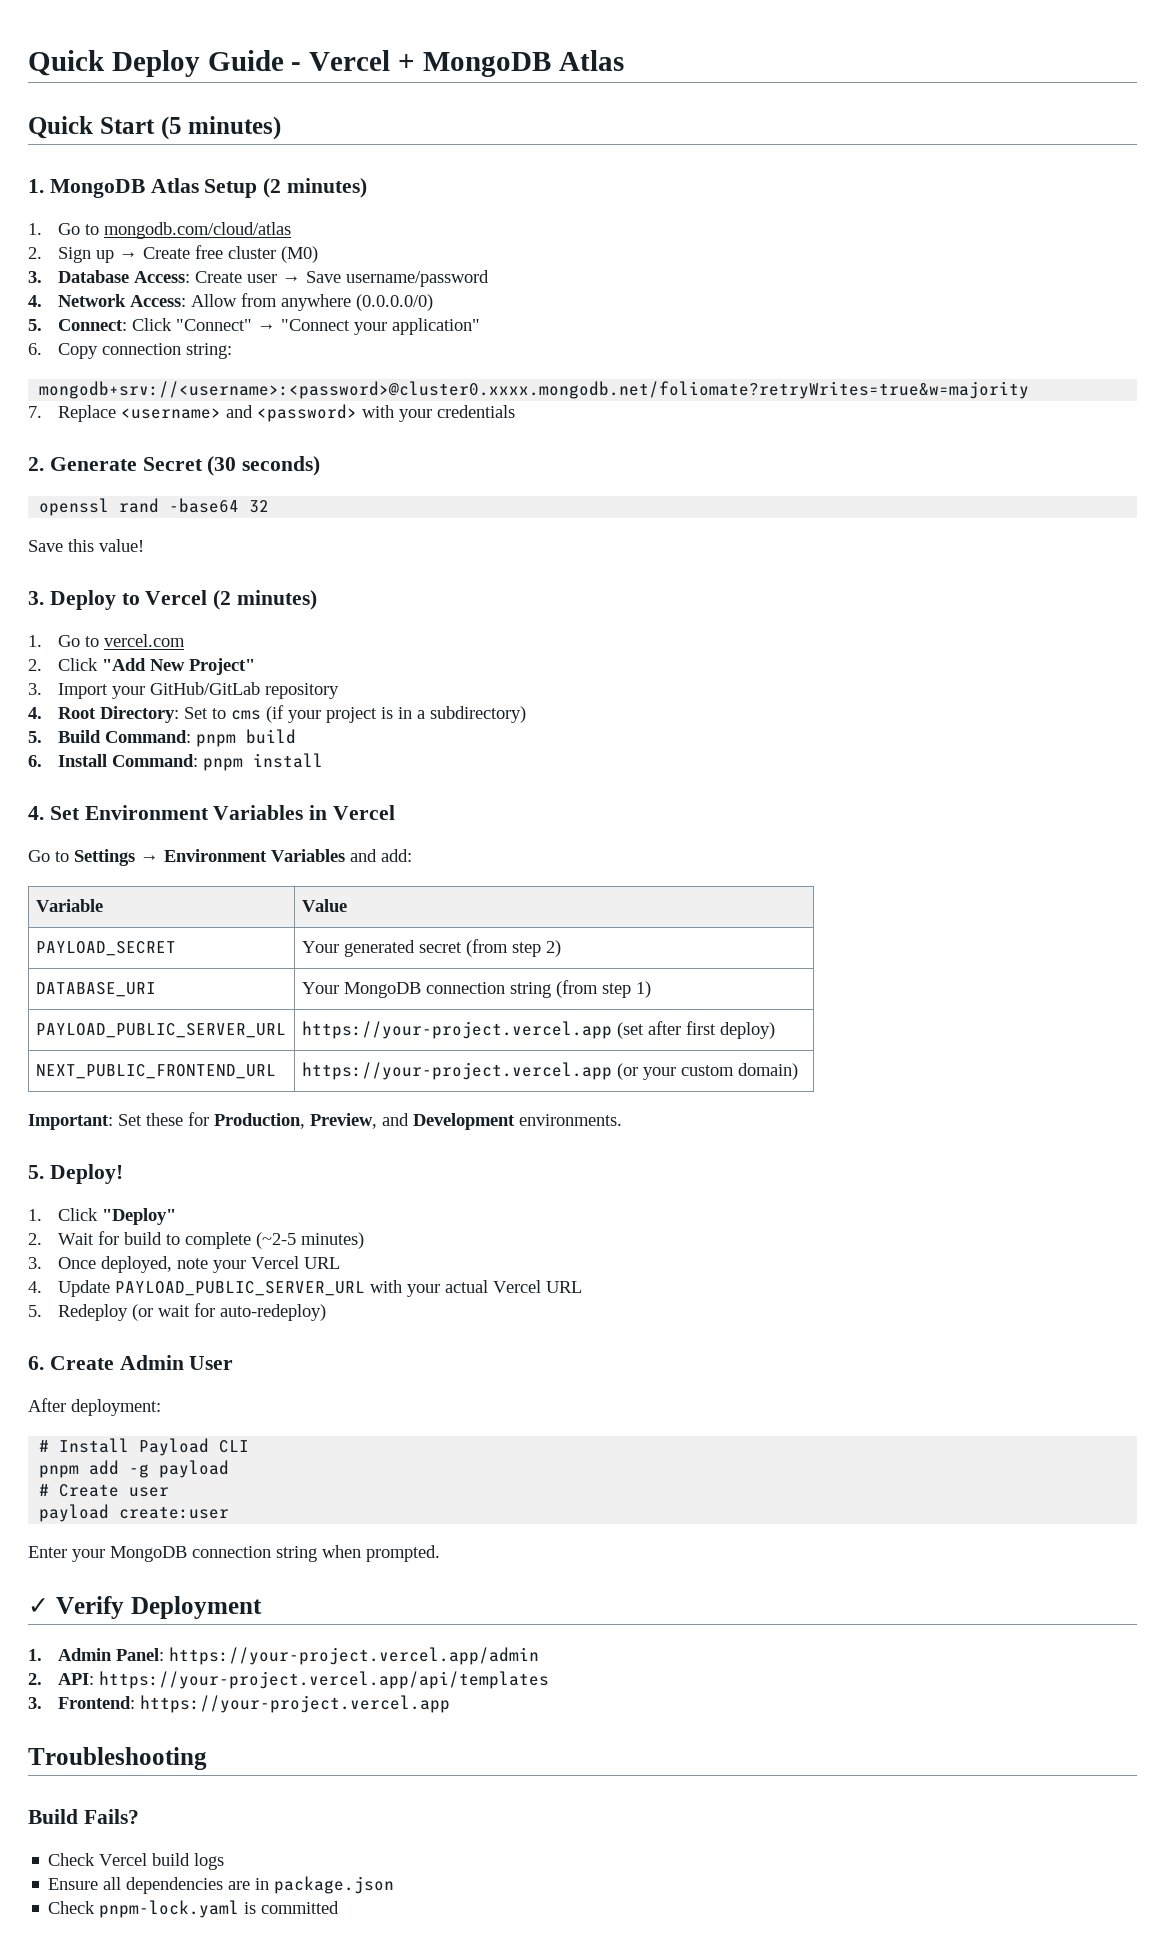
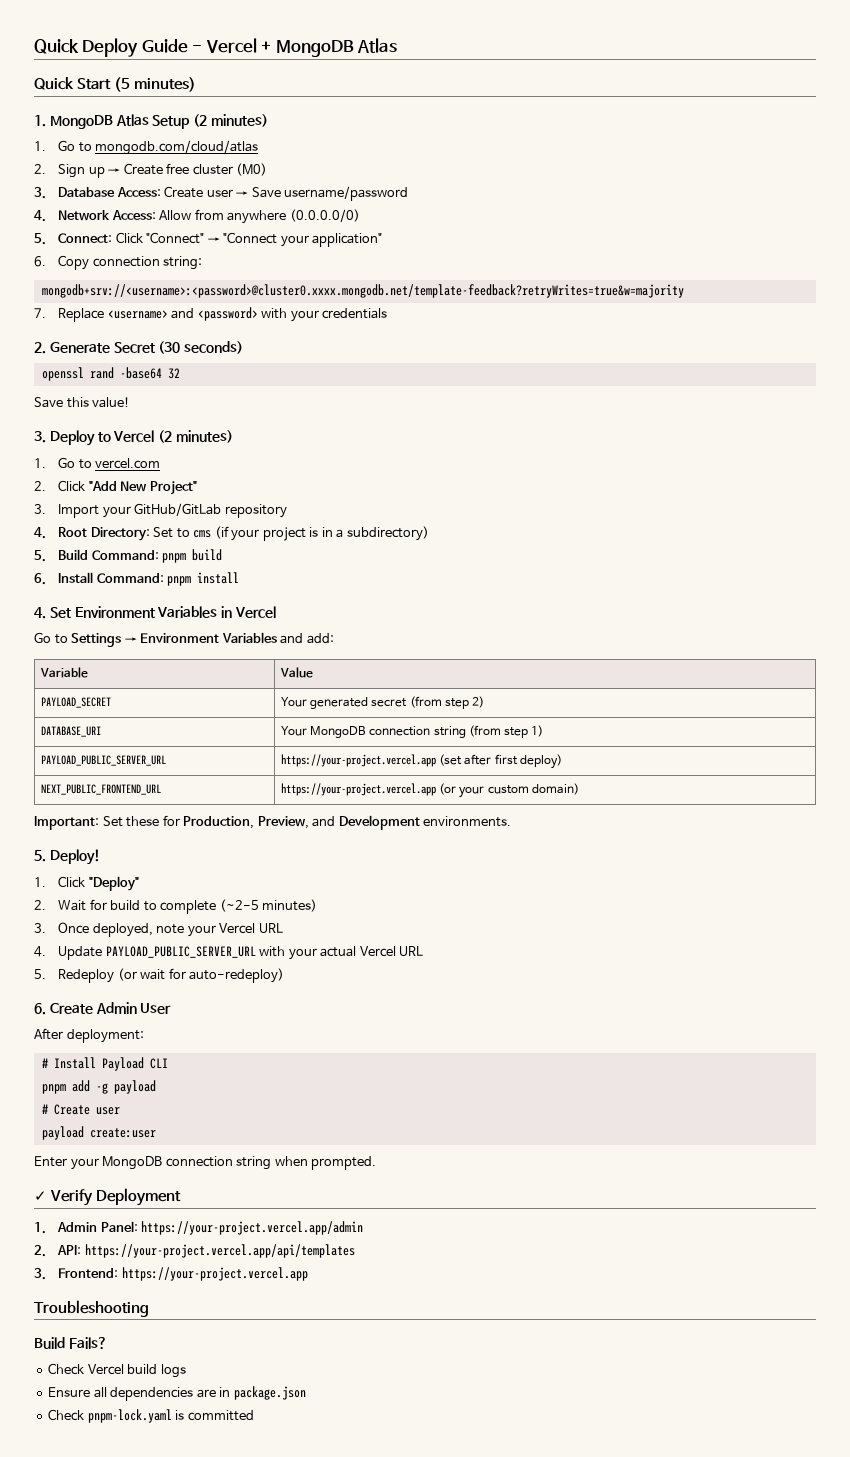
- mongodb+srv://<username>:<password>@cluster0.xxxx.mongodb.net/foliomate?retryWrites=true&w=majority
+ mongodb+srv://<username>:<password>@cluster0.xxxx.mongodb.net/template-feedback?retryWrites=true&w=majority

